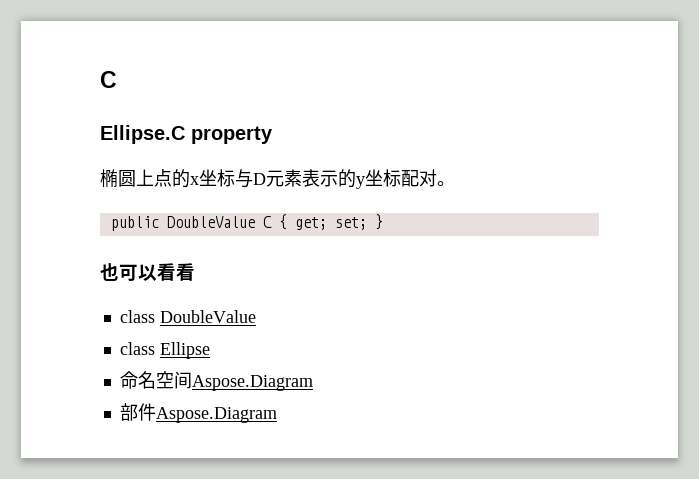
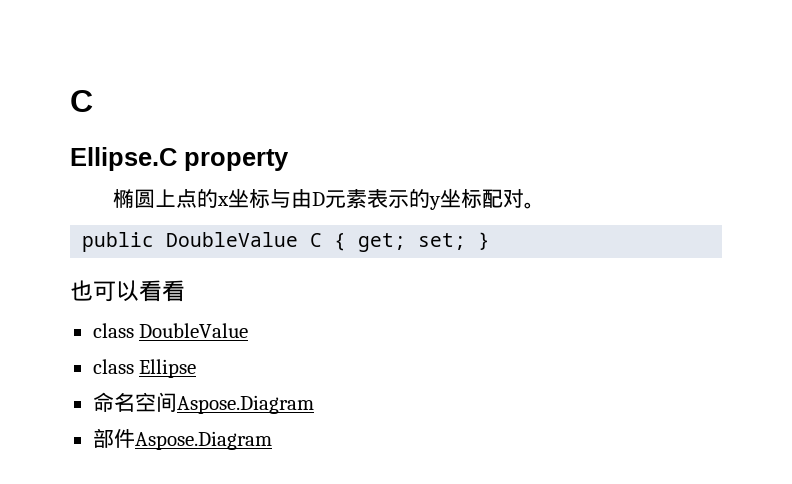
- 椭圆上点的x坐标与D元素表示的y坐标配对。
+ 椭圆上点的x坐标与由D元素表示的y坐标配对。

